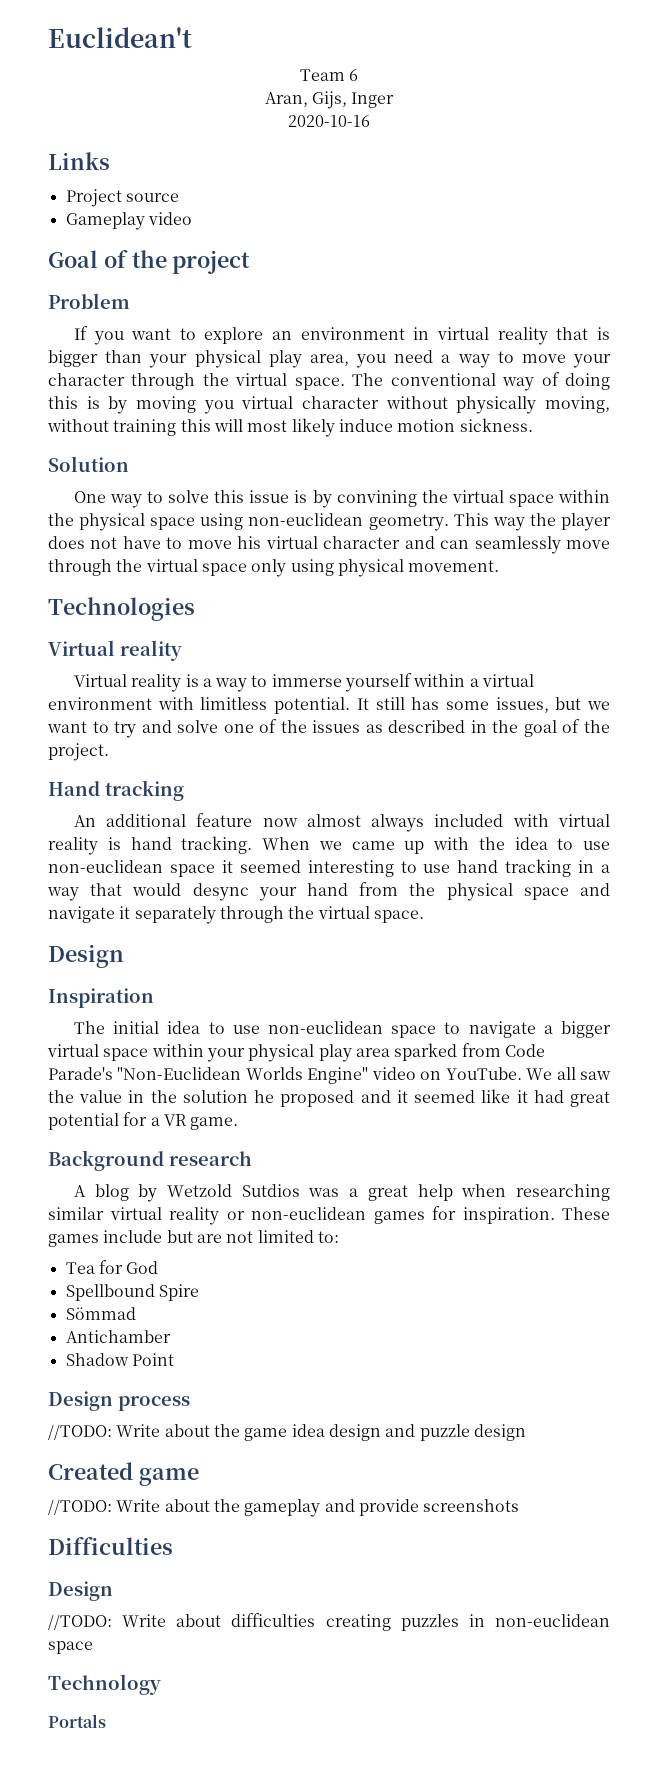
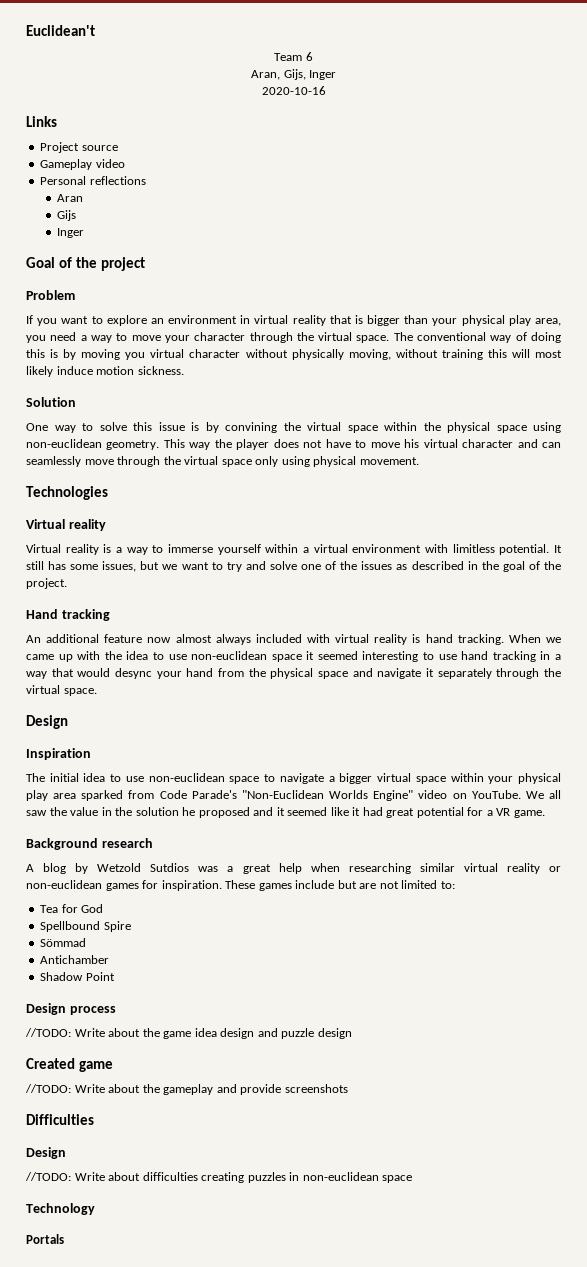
+ Personal reflections
+ Aran
+ Gijs
+ Inger

